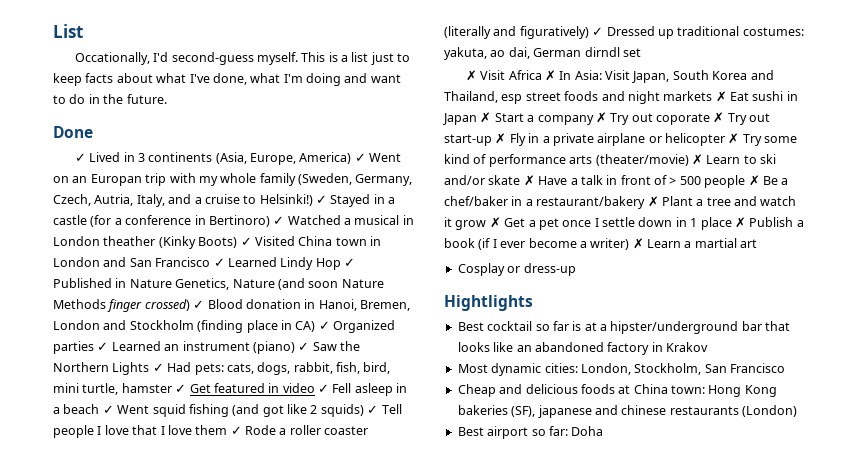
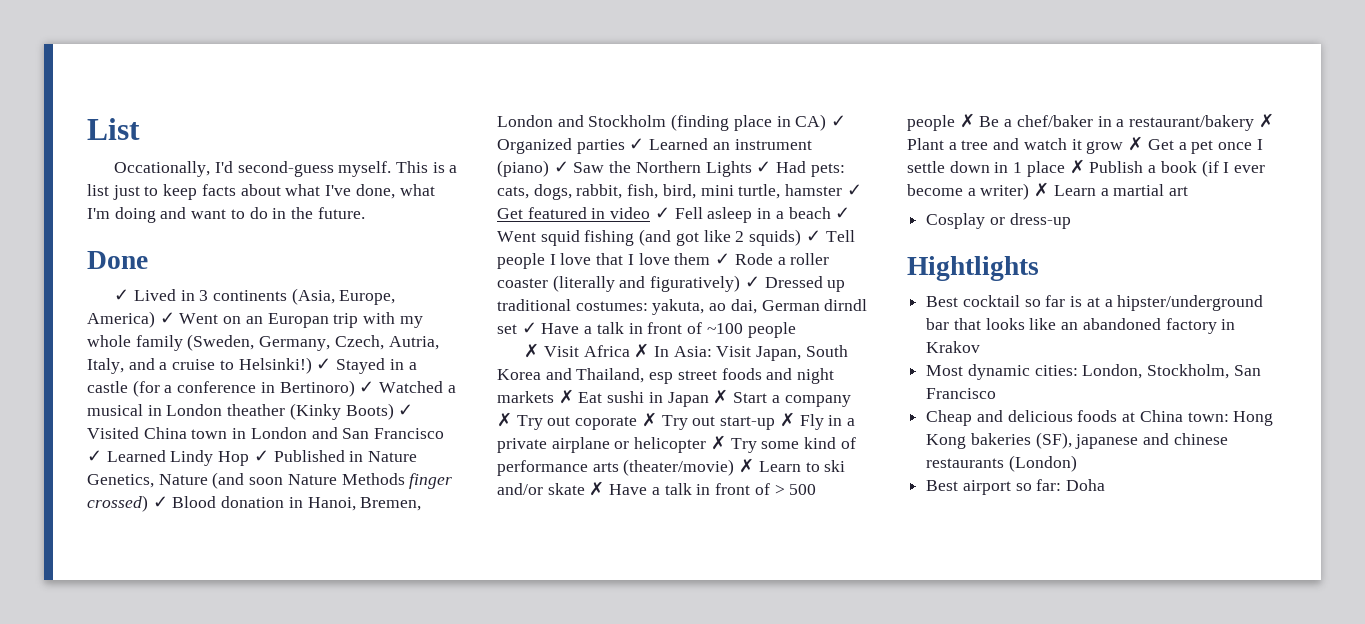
- yakuta, ao dai, German dirndl set
+ yakuta, ao dai, German dirndl set ✓ Have a talk in front of ~100 people

